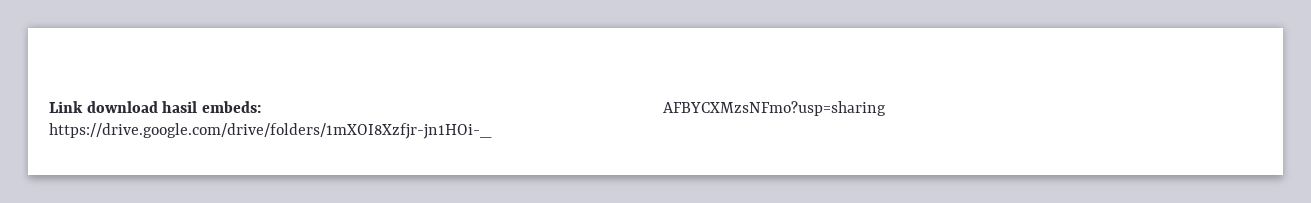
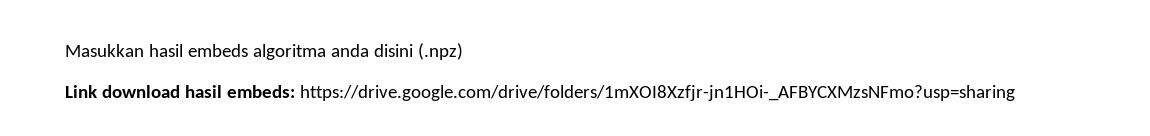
+ Masukkan hasil embeds algoritma anda disini (.npz)

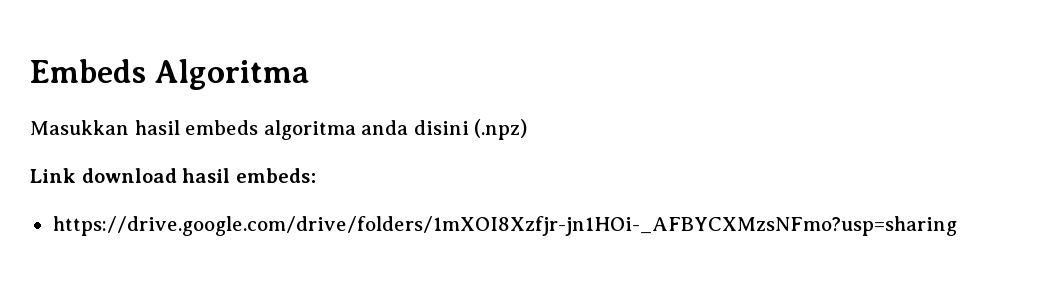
+ Embeds Algoritma
- Link download hasil embeds: https://drive.google.com/drive/folders/1mXOI8Xzfjr-jn1HOi-_AFBYCXMzsNFmo?usp=sharing
+ Link download hasil embeds:
+ https://drive.google.com/drive/folders/1mXOI8Xzfjr-jn1HOi-_AFBYCXMzsNFmo?usp=sharing

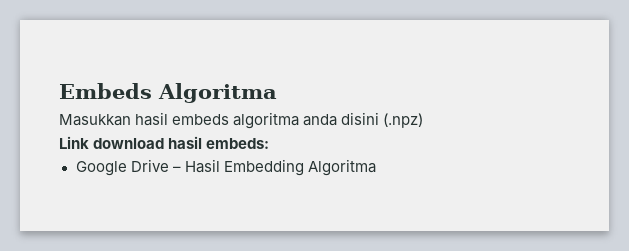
- https://drive.google.com/drive/folders/1mXOI8Xzfjr-jn1HOi-_AFBYCXMzsNFmo?usp=sharing
+ Google Drive – Hasil Embedding Algoritma

